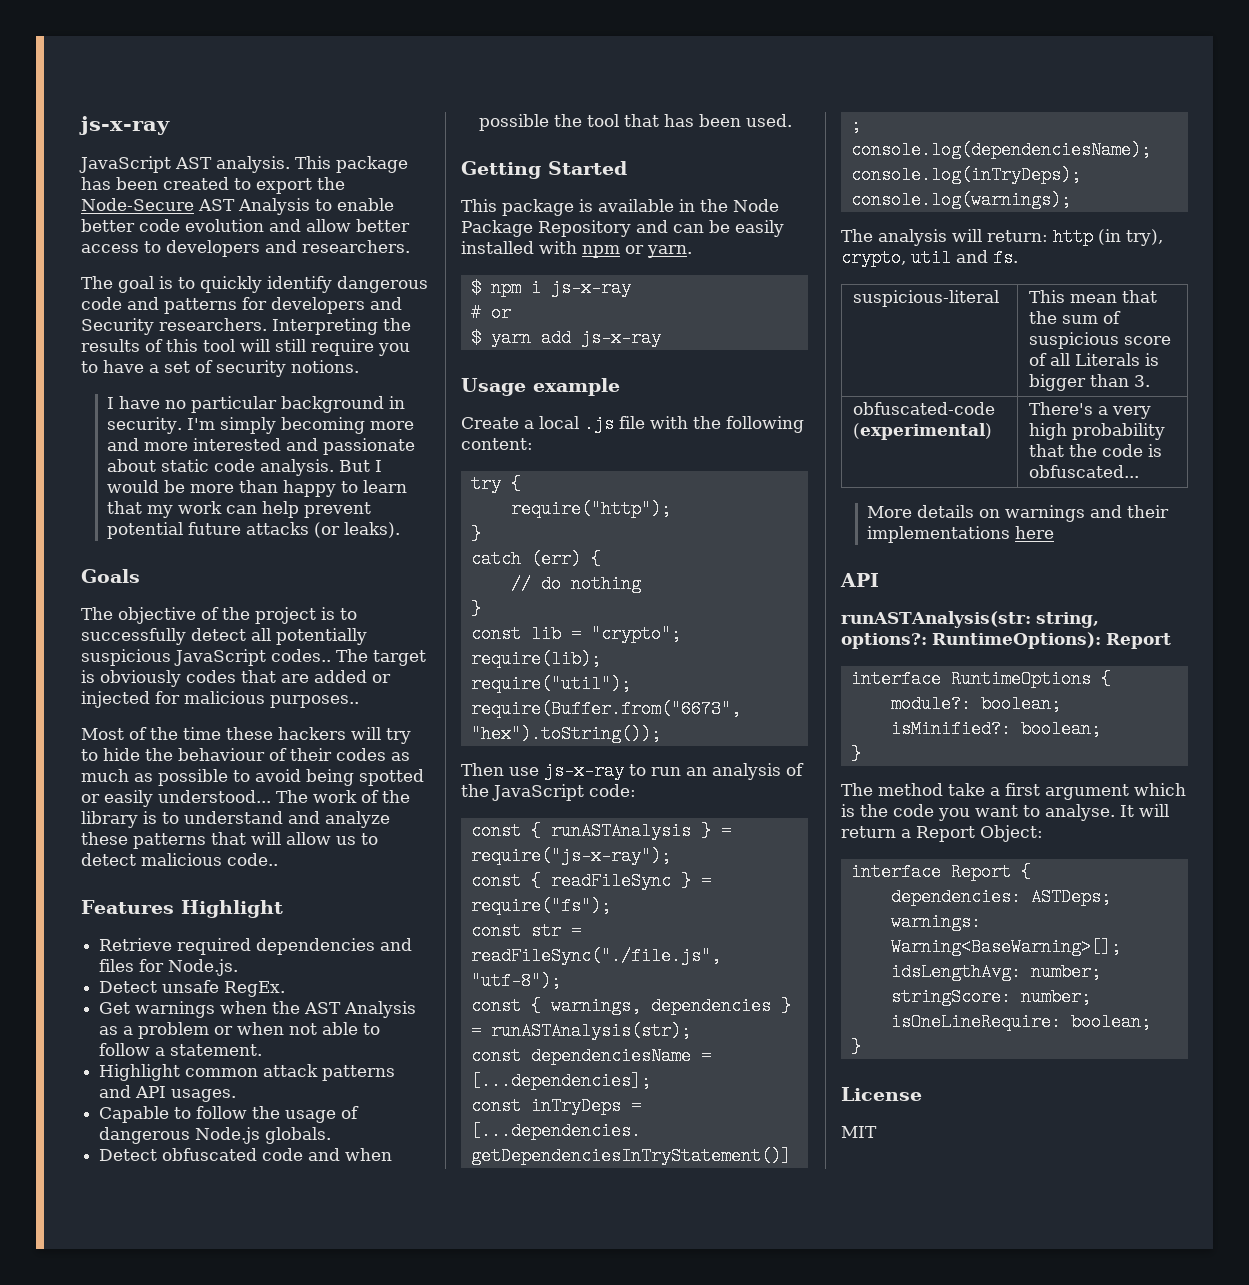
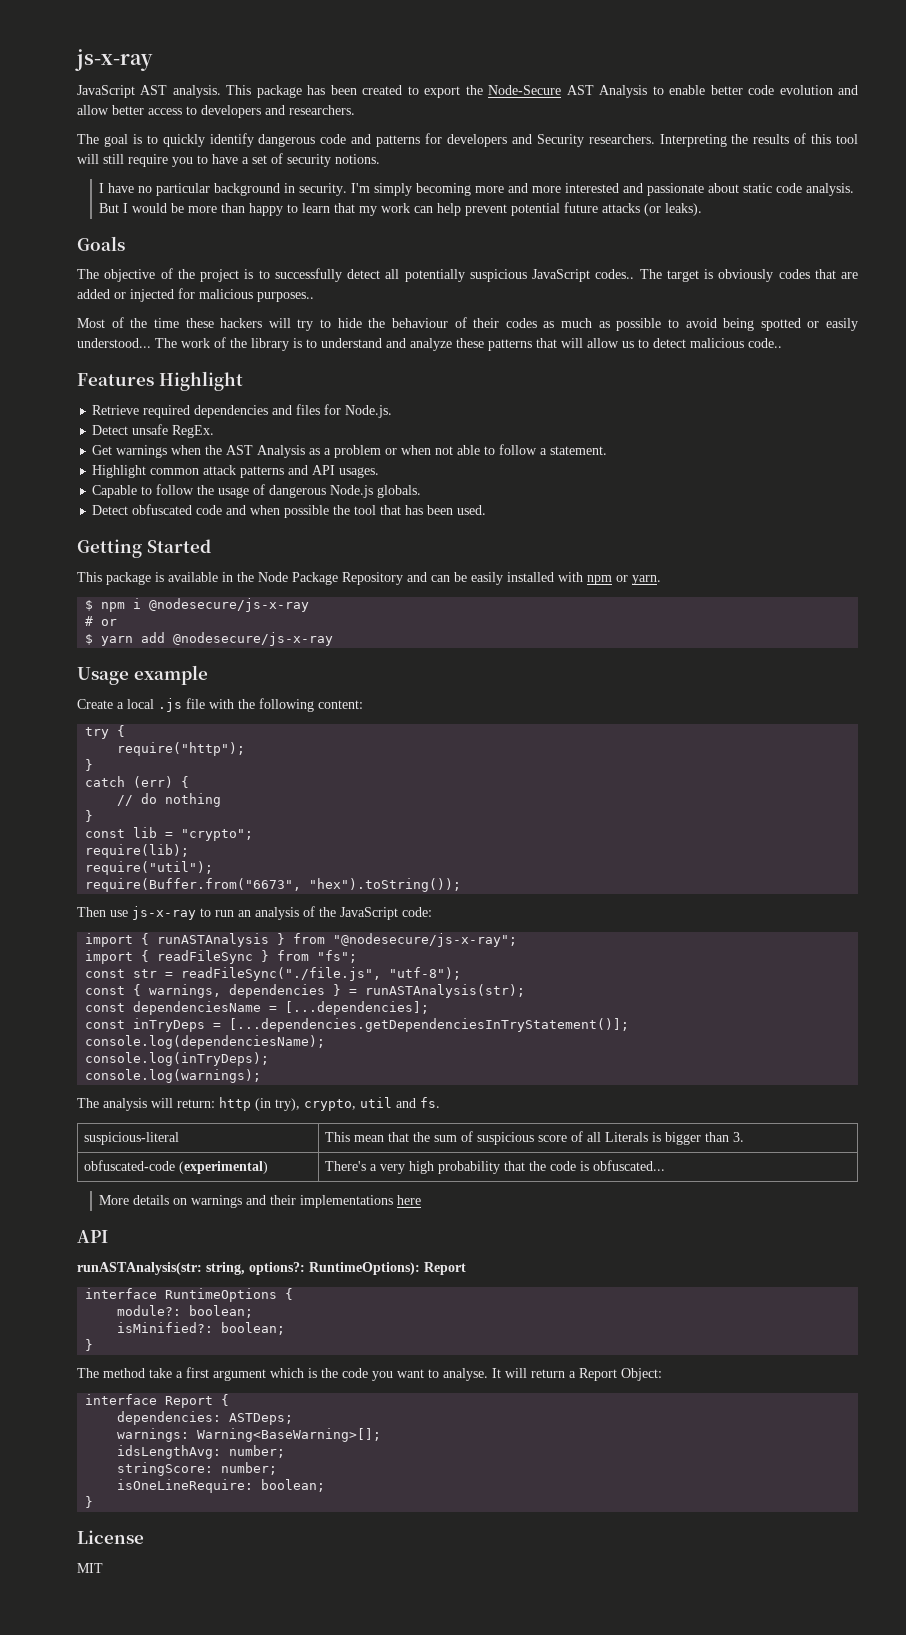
- $ npm i js-x-ray
+ $ npm i @nodesecure/js-x-ray
- $ yarn add js-x-ray
+ $ yarn add @nodesecure/js-x-ray
- const { runASTAnalysis } = require("js-x-ray");
- const { readFileSync } = require("fs");
+ import { runASTAnalysis } from "@nodesecure/js-x-ray";
+ import { readFileSync } from "fs";

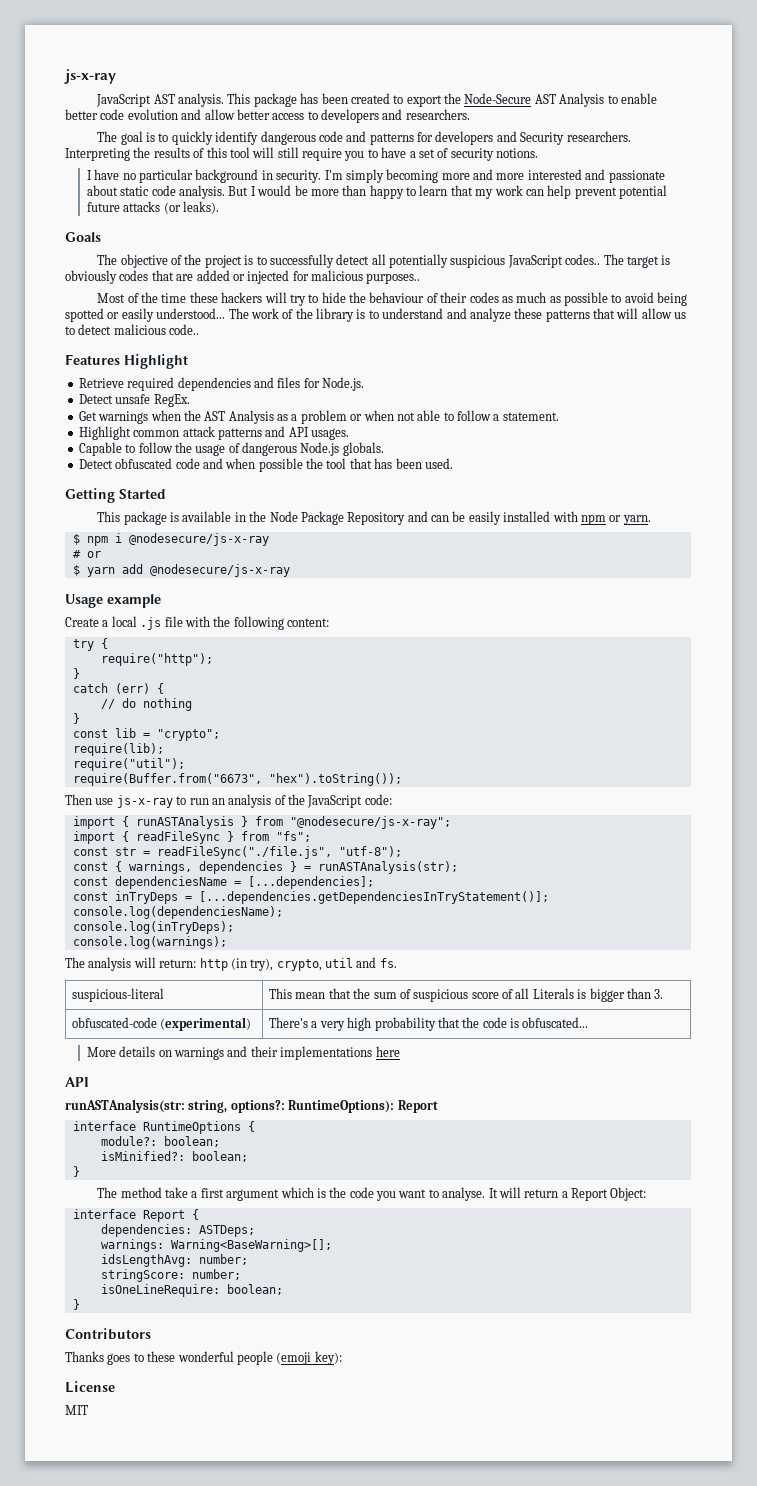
+ Contributors
+ Thanks goes to these wonderful people (emoji key):

